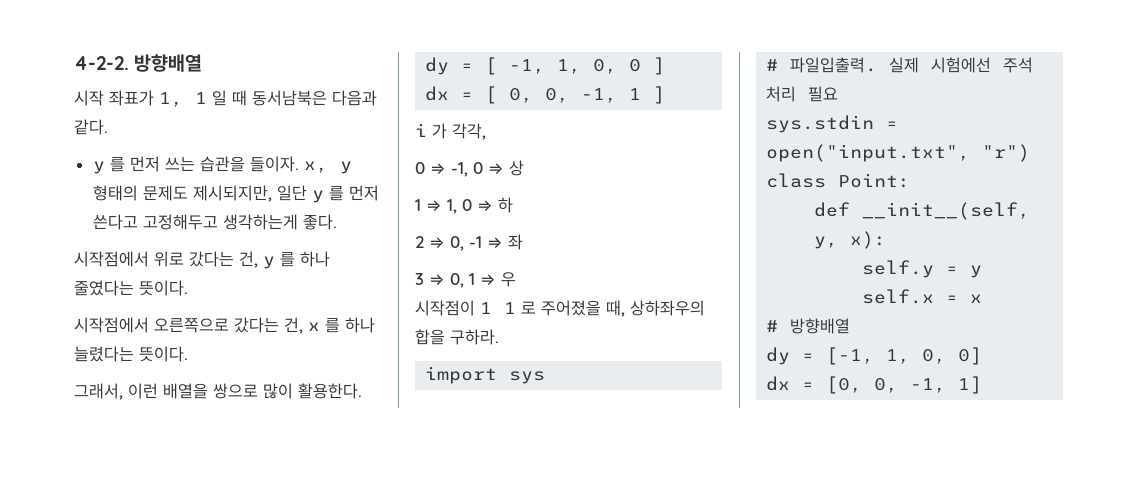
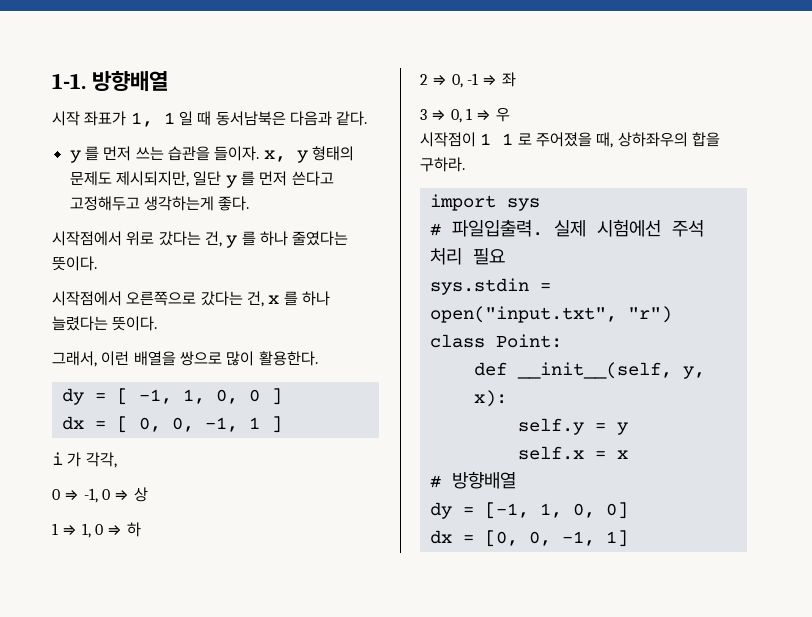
- 4-2-2.
+ 1-1.

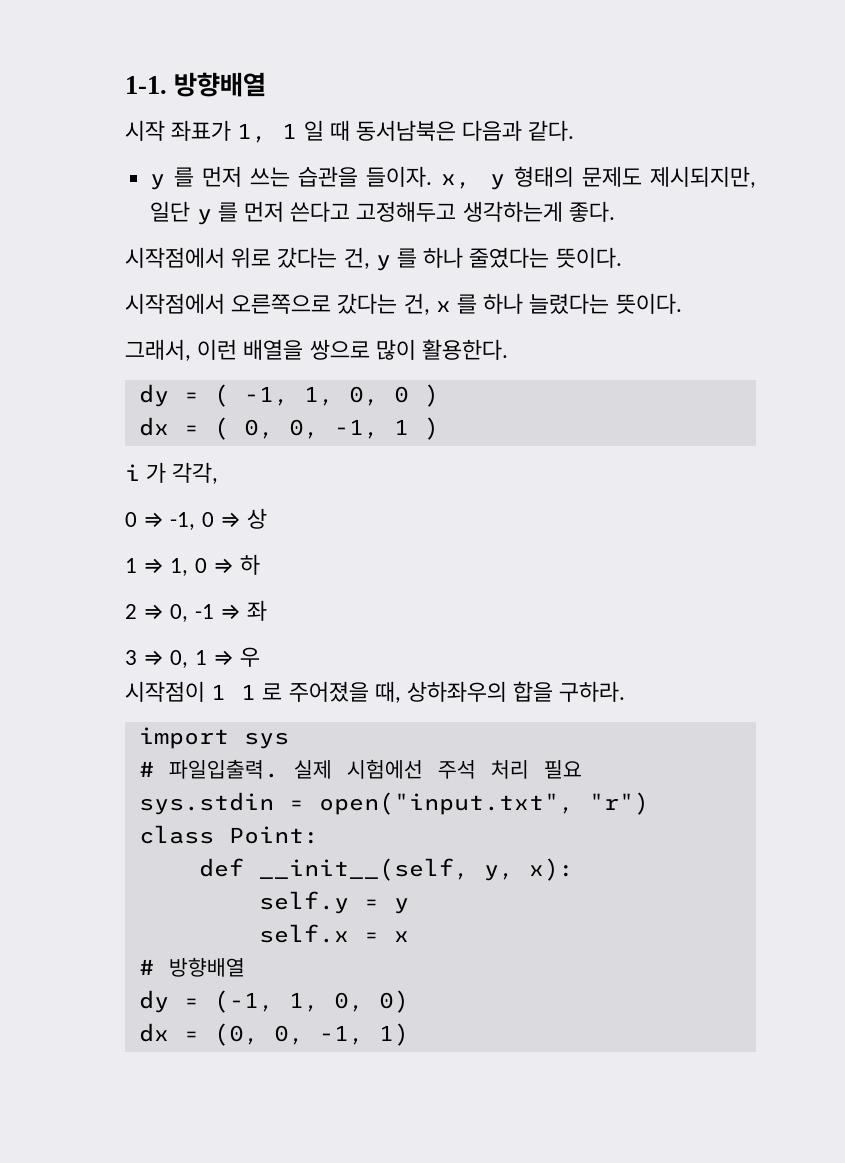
- dy = [ -1, 1, 0, 0 ]
- dx = [ 0, 0, -1, 1 ]
+ dy = ( -1, 1, 0, 0 )
+ dx = ( 0, 0, -1, 1 )
- dy = [-1, 1, 0, 0]
- dx = [0, 0, -1, 1]
+ dy = (-1, 1, 0, 0)
+ dx = (0, 0, -1, 1)

